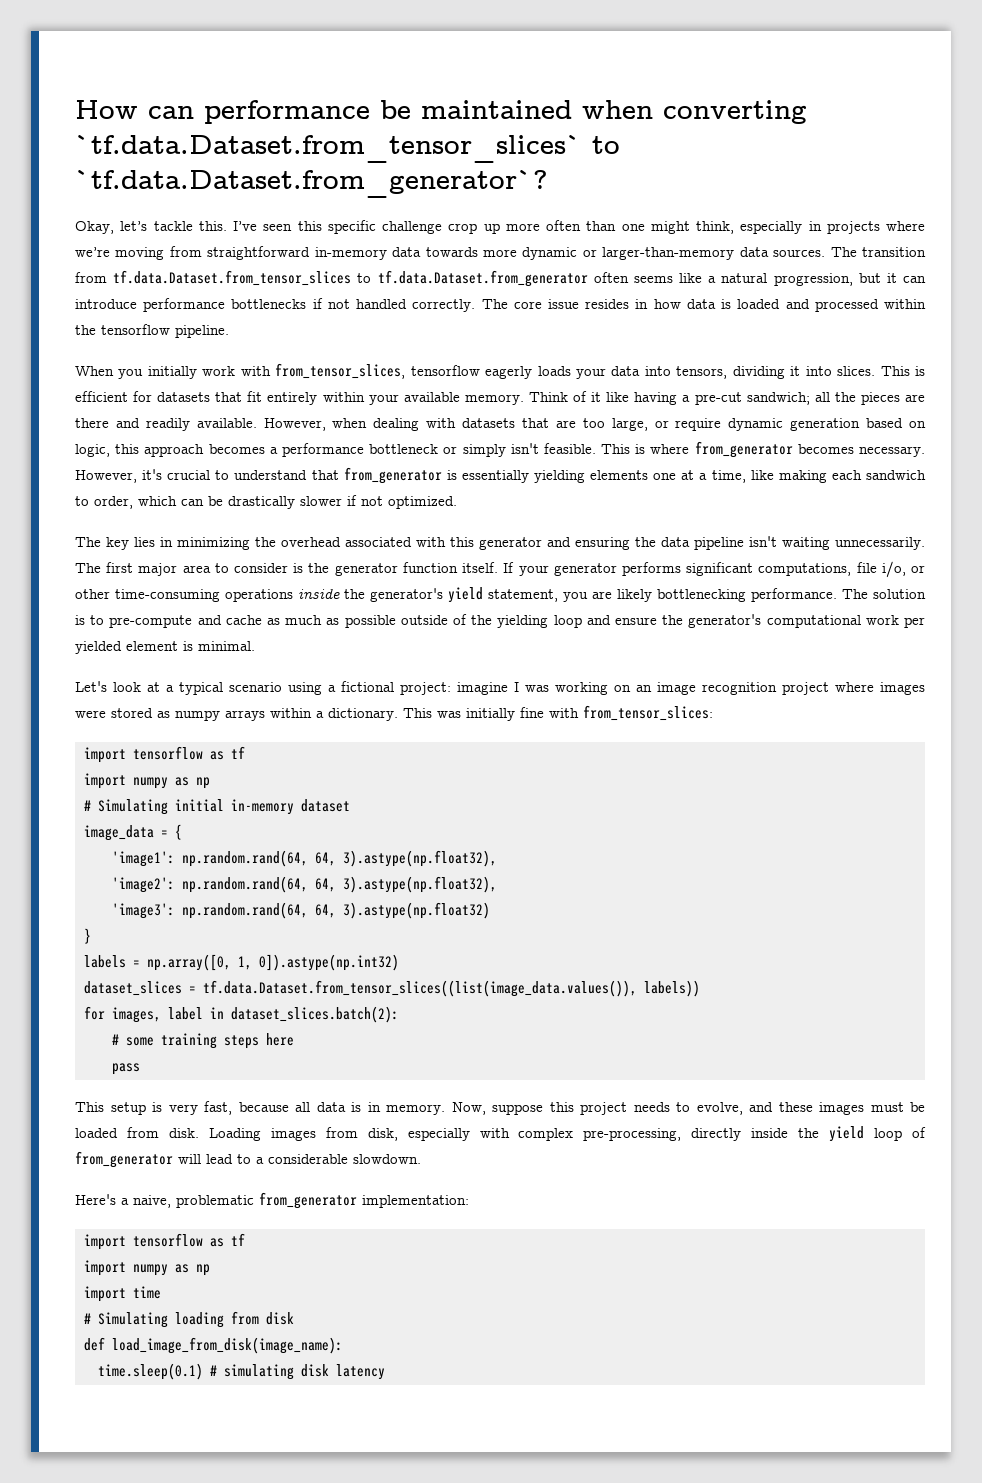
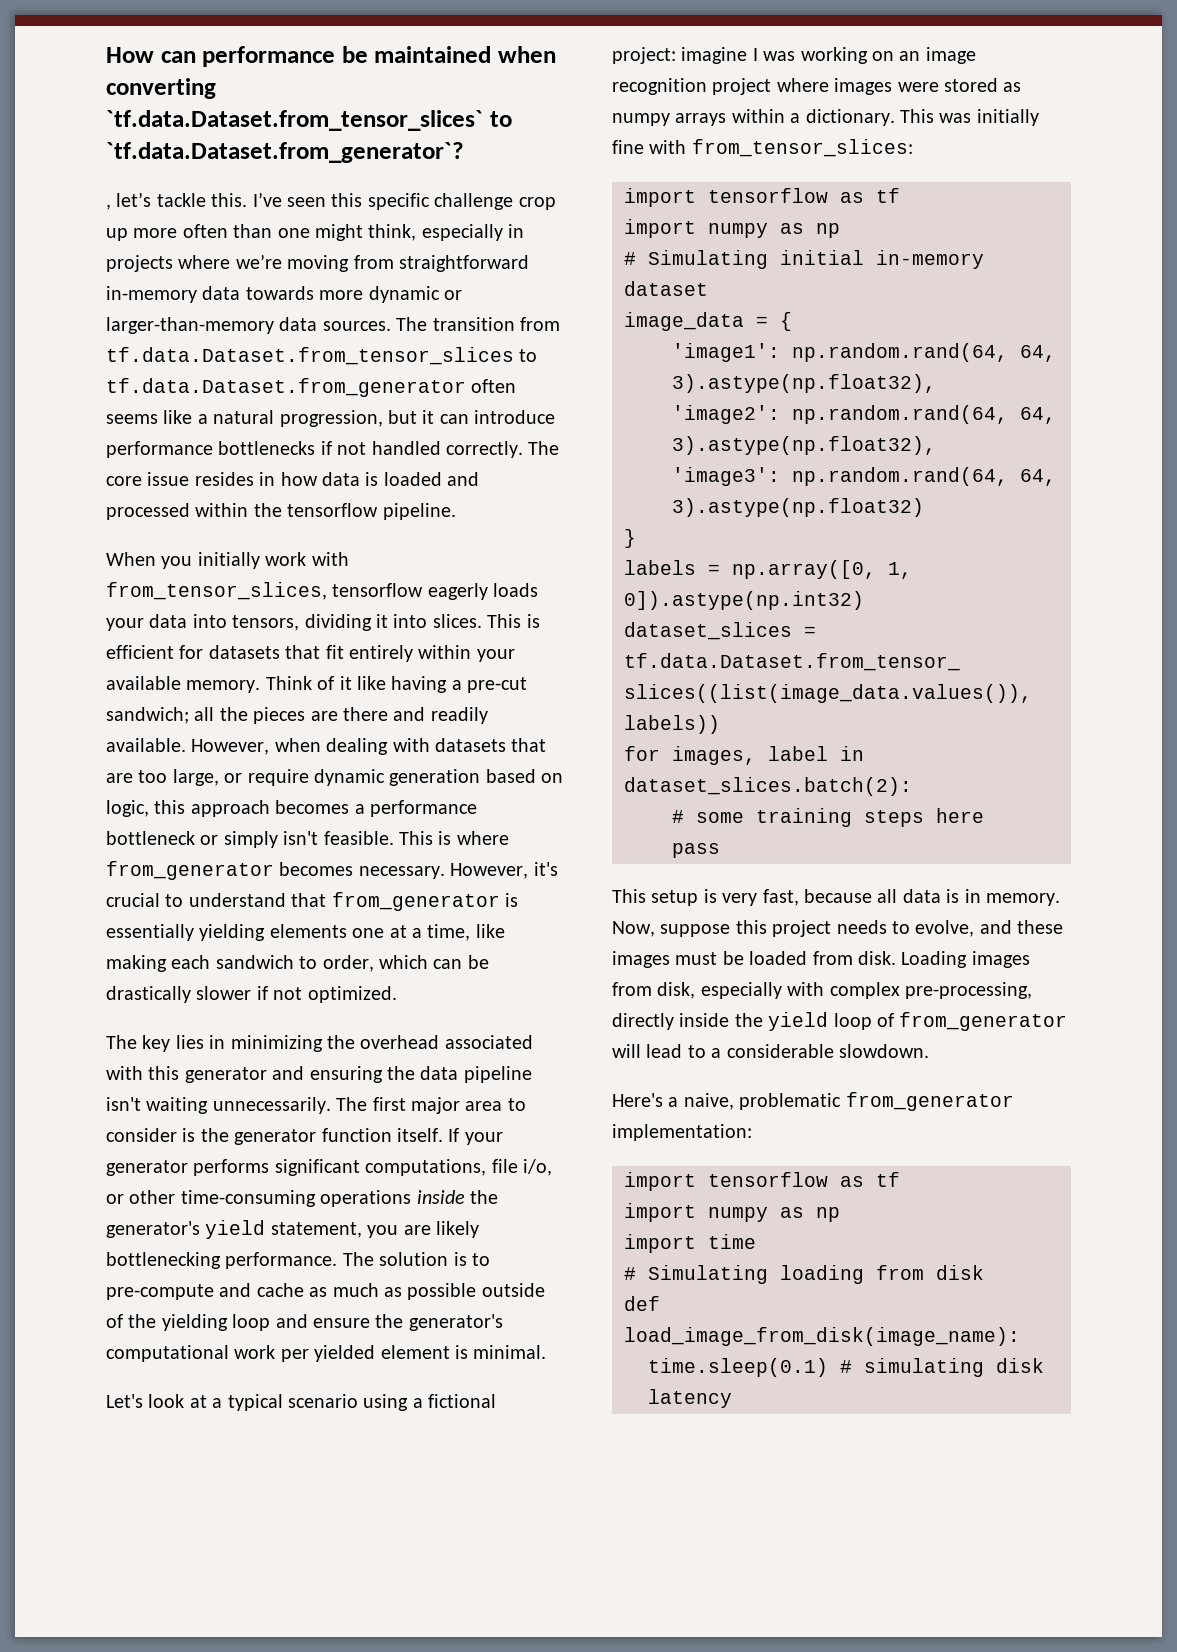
- Okay, let’s tackle this.
+ , let’s tackle this.

